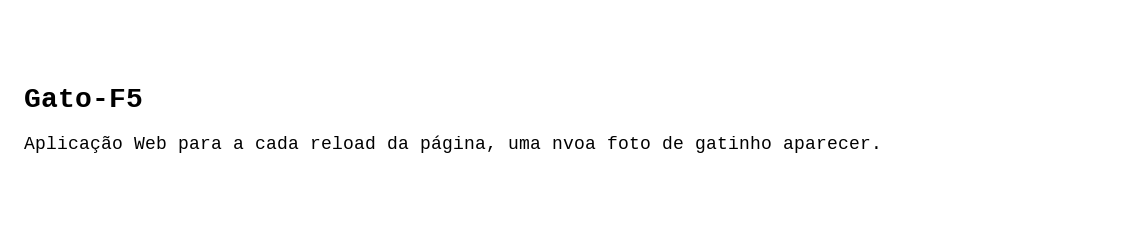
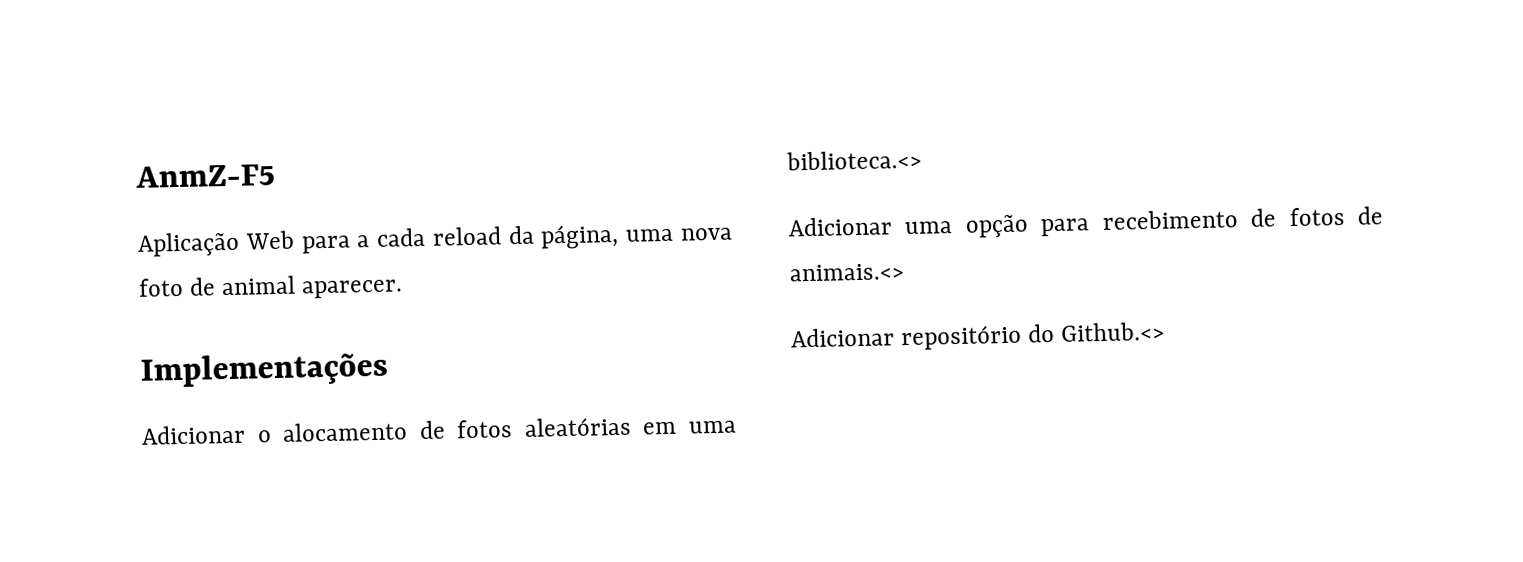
- Gato-F5
+ AnmZ-F5
- Aplicação Web para a cada reload da página, uma nvoa foto de gatinho aparecer.
+ Aplicação Web para a cada reload da página, uma nova foto de animal aparecer.
+ Implementações
+ Adicionar o alocamento de fotos aleatórias em uma biblioteca.<>
+ Adicionar uma opção para recebimento de fotos de animais.<>
+ Adicionar repositório do Github.<>

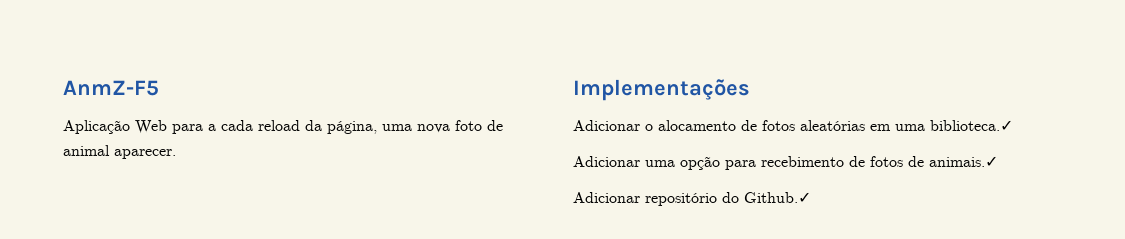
- Adicionar o alocamento de fotos aleatórias em uma biblioteca.<>
+ Adicionar o alocamento de fotos aleatórias em uma biblioteca.✓
- Adicionar uma opção para recebimento de fotos de animais.<>
+ Adicionar uma opção para recebimento de fotos de animais.✓
- Adicionar repositório do Github.<>
+ Adicionar repositório do Github.✓

